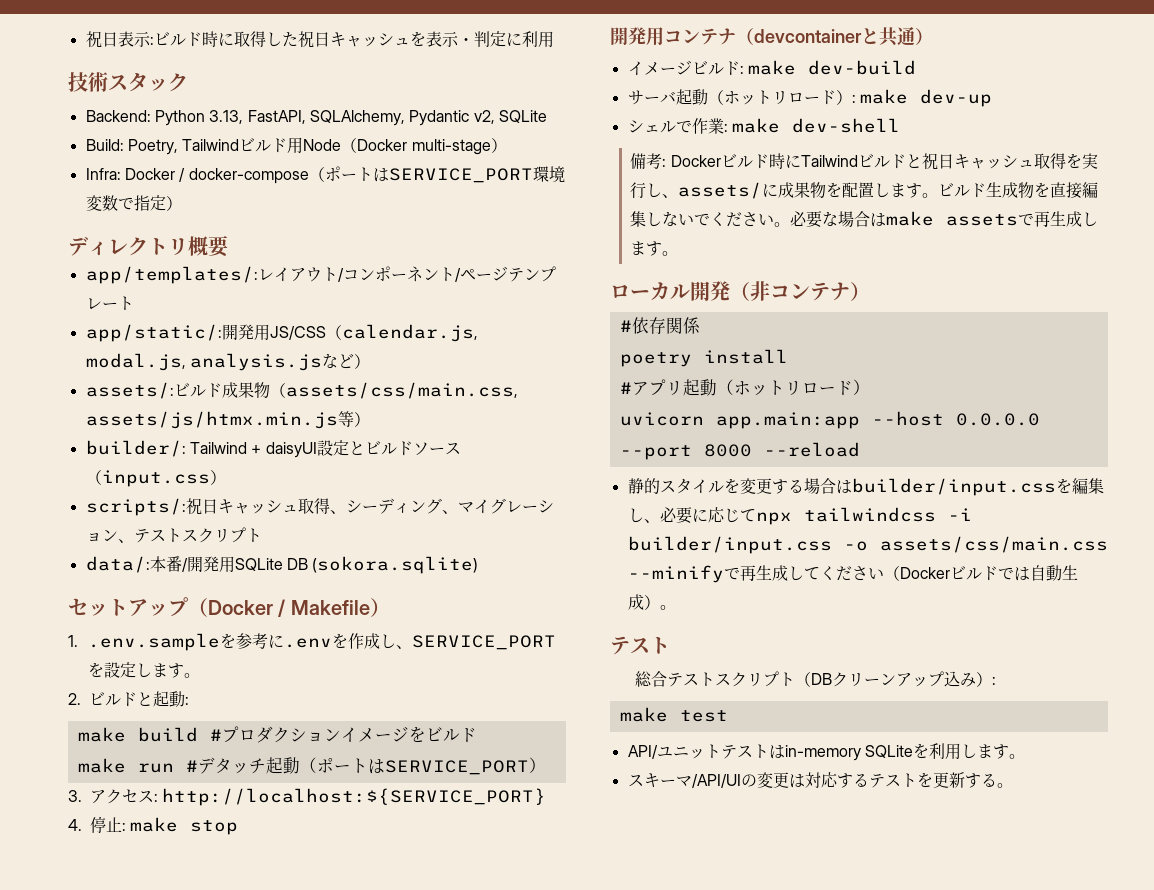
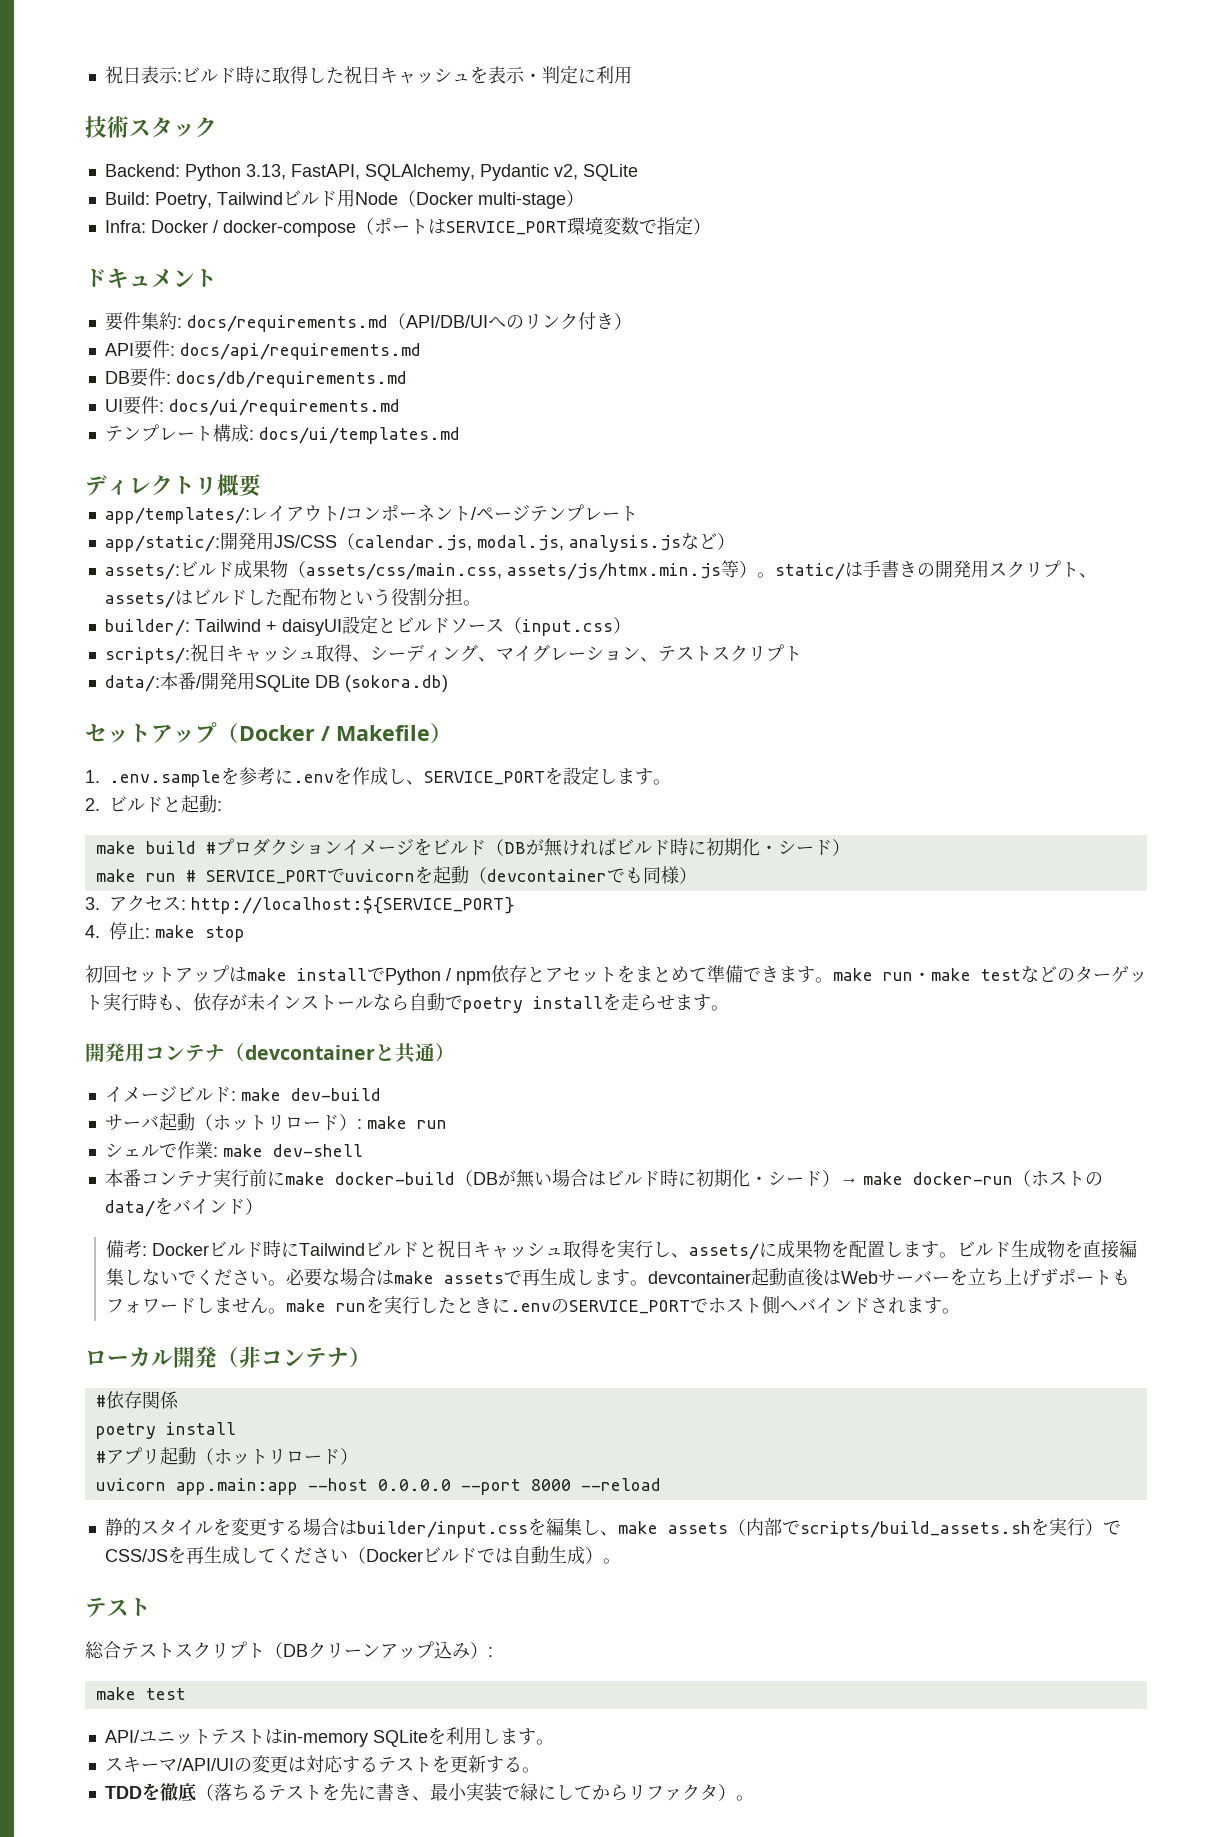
+ ドキュメント
+ 要件集約: docs/requirements.md（API/DB/UIへのリンク付き）
+ API要件: docs/api/requirements.md
+ DB要件: docs/db/requirements.md
+ UI要件: docs/ui/requirements.md
+ テンプレート構成: docs/ui/templates.md
- assets/:ビルド成果物（assets/css/main.css, assets/js/htmx.min.js等）
+ assets/:ビルド成果物（assets/css/main.css, assets/js/htmx.min.js等）。static/は手書きの開発用スクリプト、assets/はビルドした配布物という役割分担。
- data/:本番/開発用SQLite DB (sokora.sqlite)
+ data/:本番/開発用SQLite DB (sokora.db)
- make build #プロダクションイメージをビルド
- make run #デタッチ起動（ポートはSERVICE_PORT）
+ make build #プロダクションイメージをビルド（DBが無ければビルド時に初期化・シード）
+ make run # SERVICE_PORTでuvicornを起動（devcontainerでも同様）
+ 初回セットアップはmake installでPython / npm依存とアセットをまとめて準備できます。make run・make testなどのターゲット実行時も、依存が未インストールなら自動でpoetry installを走らせます。
- サーバ起動（ホットリロード）: make dev-up
+ サーバ起動（ホットリロード）: make run
+ 本番コンテナ実行前にmake docker-build（DBが無い場合はビルド時に初期化・シード）→ make docker-run（ホストのdata/をバインド）
- 必要な場合はmake assetsで再生成します。
+ 必要な場合はmake assetsで再生成します。devcontainer起動直後はWebサーバーを立ち上げずポートもフォワードしません。make runを実行したときに.envのSERVICE_PORTでホスト側へバインドされます。
- 静的スタイルを変更する場合はbuilder/input.cssを編集し、必要に応じてnpx tailwindcss -i builder/input.css -o assets/css/main.css --minifyで再生成してください（Dockerビルドでは自動生成）。
+ 静的スタイルを変更する場合はbuilder/input.cssを編集し、make assets（内部でscripts/build_assets.shを実行）でCSS/JSを再生成してください（Dockerビルドでは自動生成）。
+ TDDを徹底（落ちるテストを先に書き、最小実装で緑にしてからリファクタ）。

